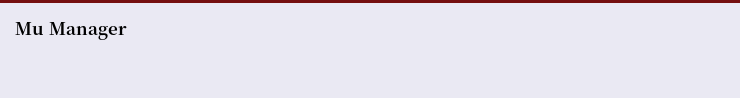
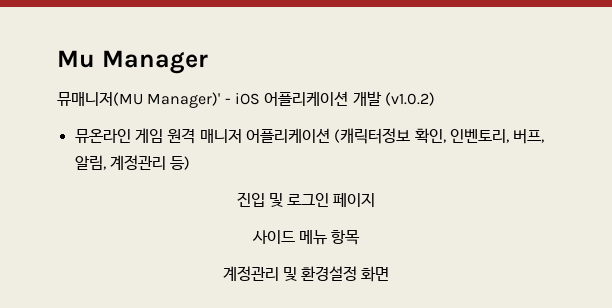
+ 뮤매니저(MU Manager)' - iOS 어플리케이션 개발 (v1.0.2)
+ 뮤온라인 게임 원격 매니저 어플리케이션 (캐릭터정보 확인, 인벤토리, 버프, 알림, 계정관리 등)
+ 진입 및 로그인 페이지
+ 사이드 메뉴 항목
+ 계정관리 및 환경설정 화면

